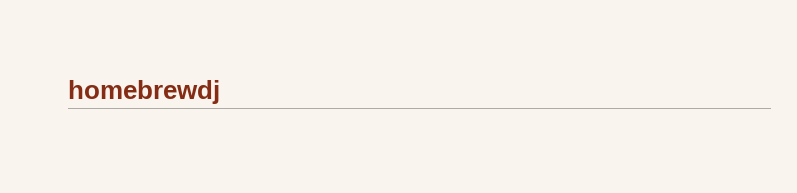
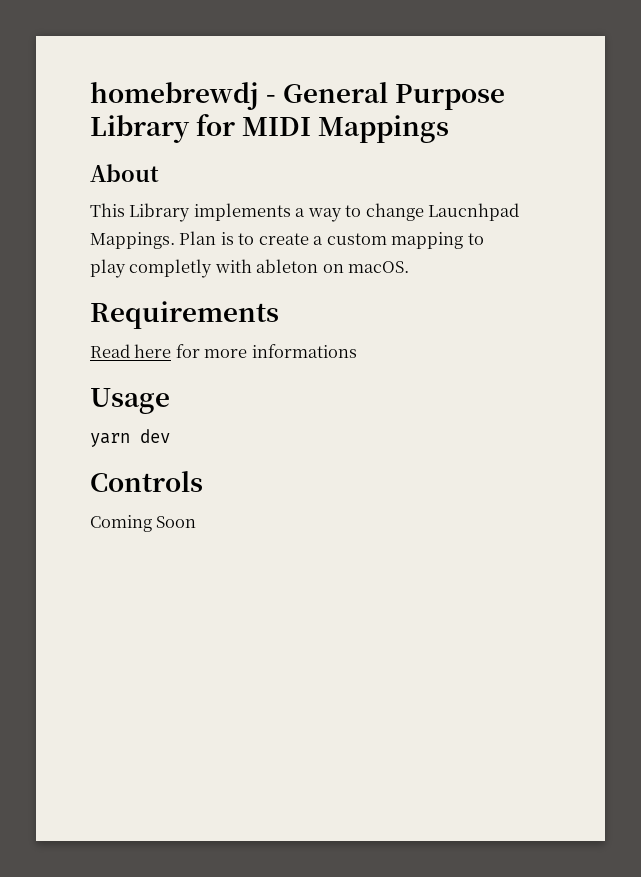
- homebrewdj
+ homebrewdj - General Purpose Library for MIDI Mappings
+ About
+ This Library implements a way to change Laucnhpad Mappings. Plan is to create a custom mapping to play completly with ableton on macOS.
+ Requirements
+ Read here for more informations
+ Usage
+ yarn dev
+ Controls
+ Coming Soon

